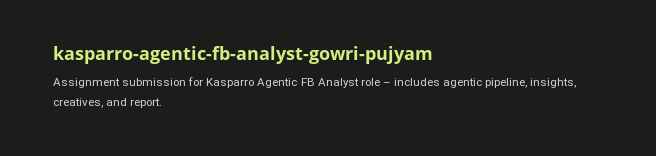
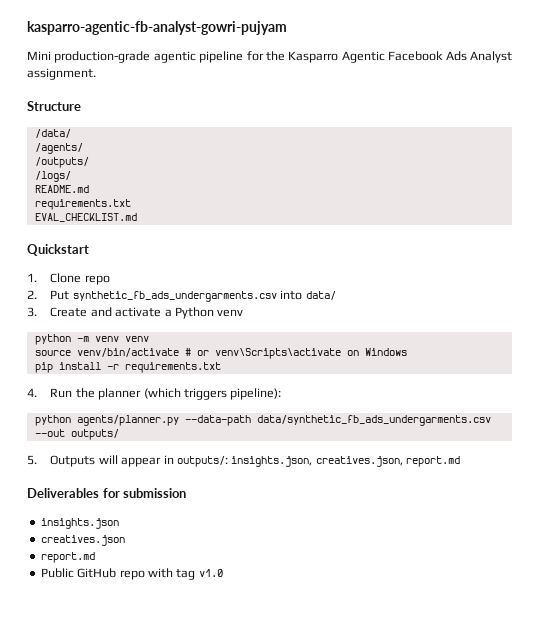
- Assignment submission for Kasparro Agentic FB Analyst role – includes agentic pipeline, insights, creatives, and report.
+ Mini production-grade agentic pipeline for the Kasparro Agentic Facebook Ads Analyst assignment.
+ Structure
+ /data/
+ /agents/
+ /outputs/
+ /logs/
+ README.md
+ requirements.txt
+ EVAL_CHECKLIST.md
+ Quickstart
+ 1. Clone repo
+ 2. Put synthetic_fb_ads_undergarments.csv into data/
+ 3. Create and activate a Python venv
+ python -m venv venv
+ source venv/bin/activate # or venv\Scripts\activate on Windows
+ pip install -r requirements.txt
+ 4. Run the planner (which triggers pipeline):
+ python agents/planner.py --data-path data/synthetic_fb_ads_undergarments.csv --out outputs/
+ 5. Outputs will appear in outputs/: insights.json, creatives.json, report.md
+ Deliverables for submission
+ insights.json
+ creatives.json
+ report.md
+ Public GitHub repo with tag v1.0

